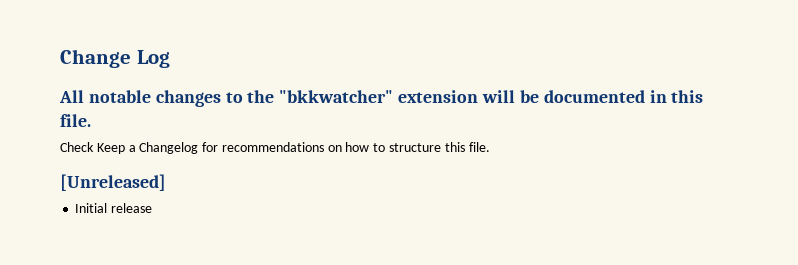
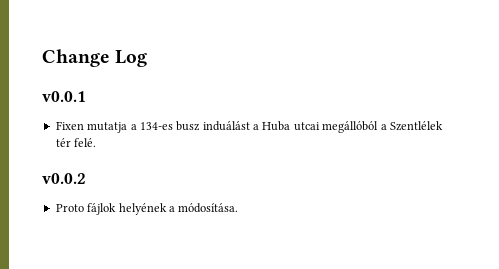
- All notable changes to the "bkkwatcher" extension will be documented in this file.
- Check Keep a Changelog for recommendations on how to structure this file.
- [Unreleased]
- Initial release
+ v0.0.1
+ Fixen mutatja a 134-es busz induálást a Huba utcai megállóból a Szentlélek tér felé.
+ v0.0.2
+ Proto fájlok helyének a módosítása.

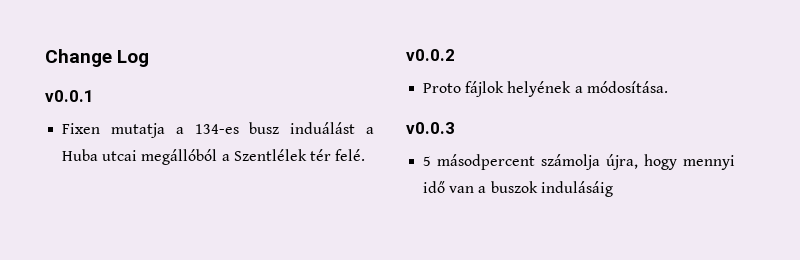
+ v0.0.3
+ 5 másodpercent számolja újra, hogy mennyi idő van a buszok indulásáig

